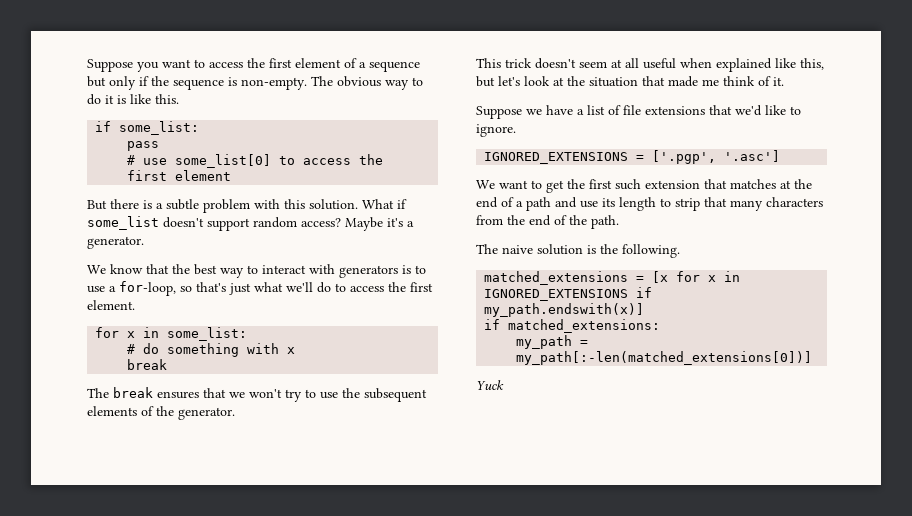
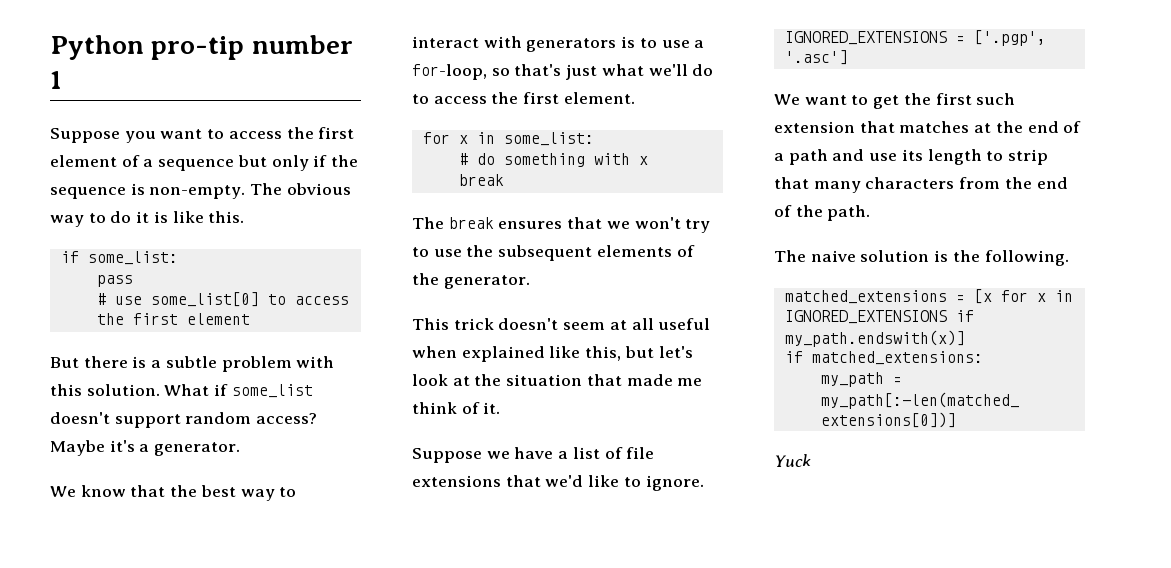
+ Python pro-tip number 1

